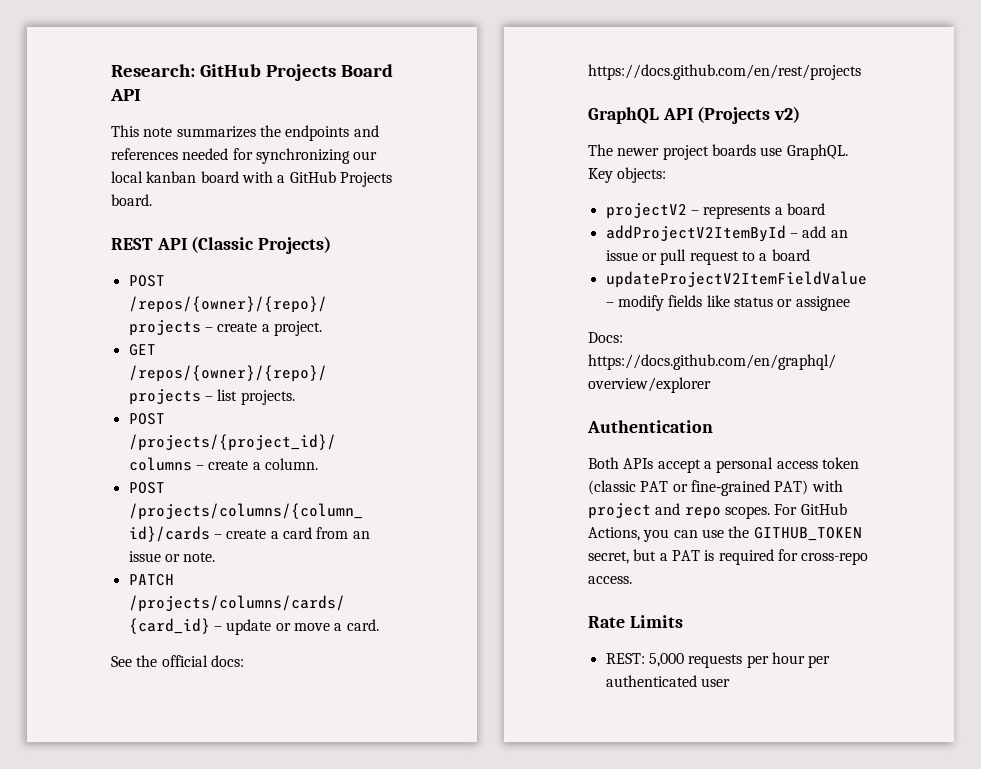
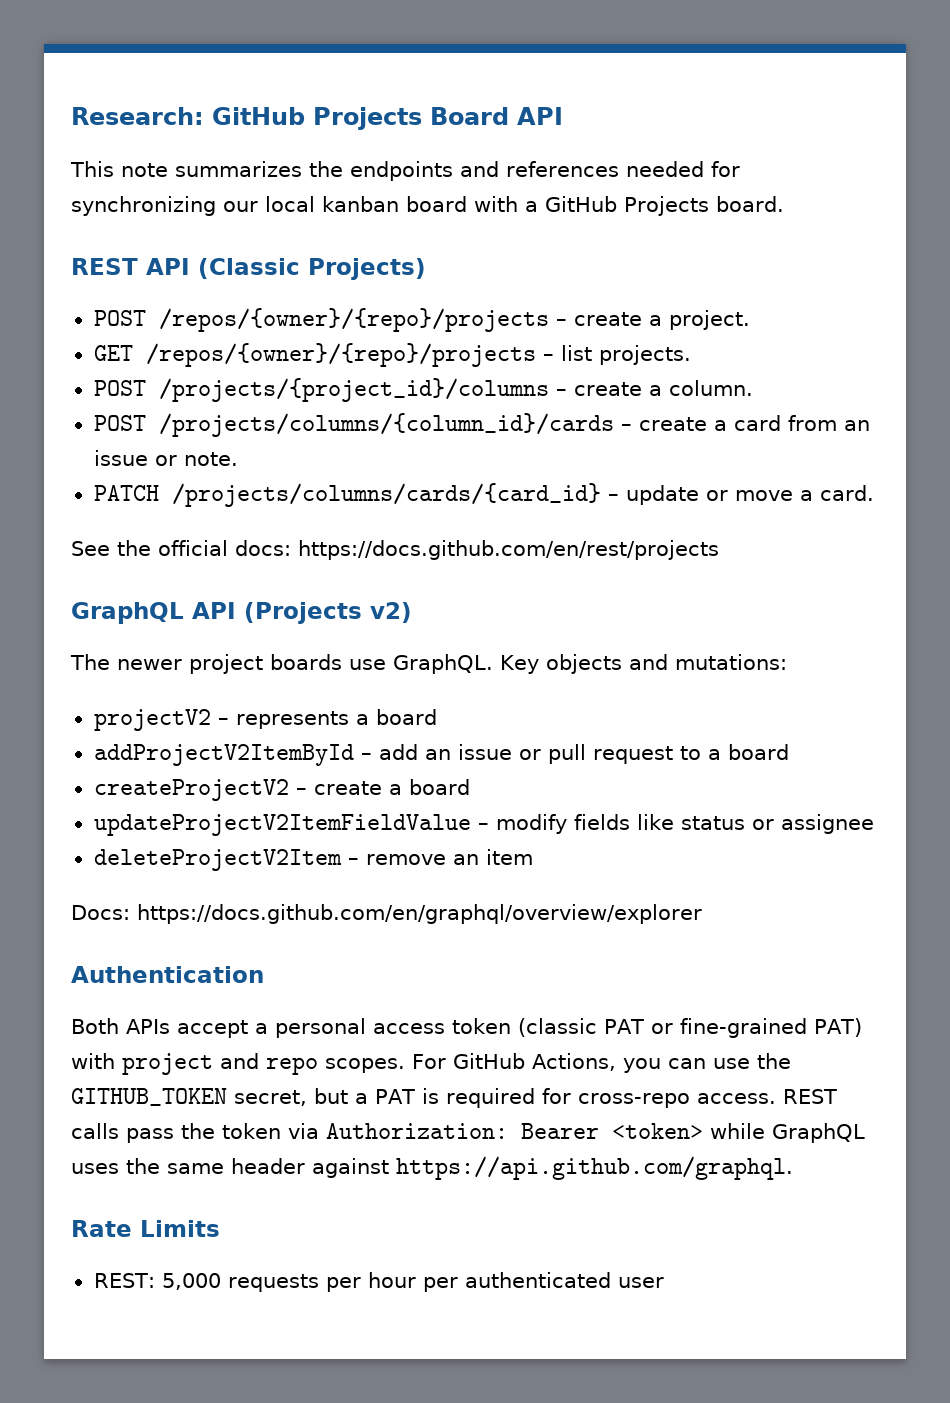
- Key objects:
+ Key objects and mutations:
+ createProjectV2 – create a board
+ deleteProjectV2Item – remove an item
+ REST calls pass the token via Authorization: Bearer <token> while GraphQL uses the same header against https://api.github.com/graphql.

